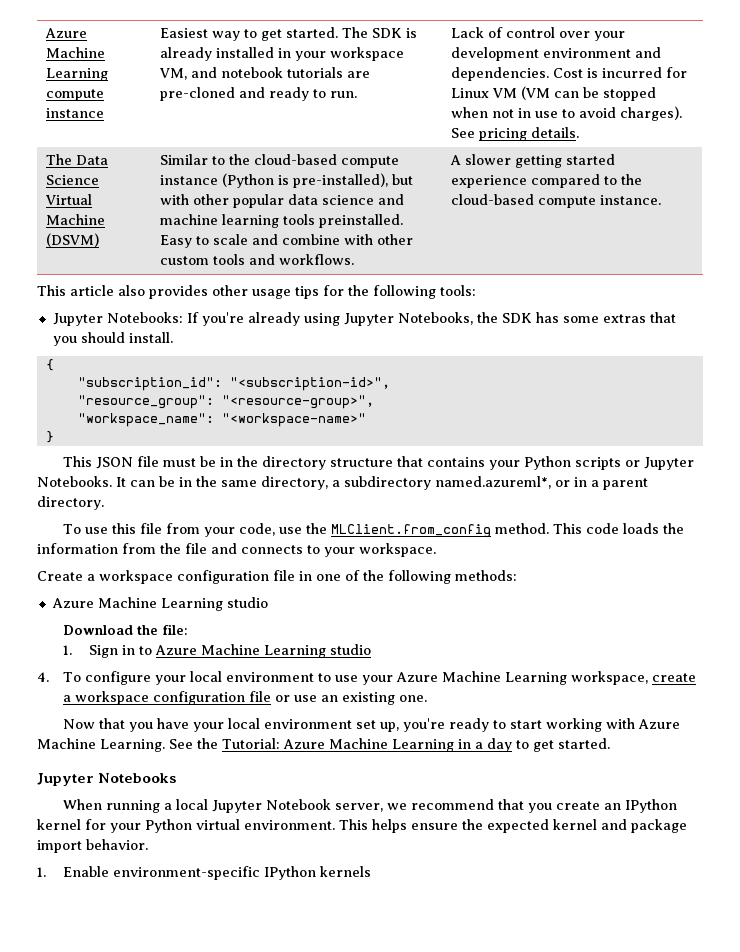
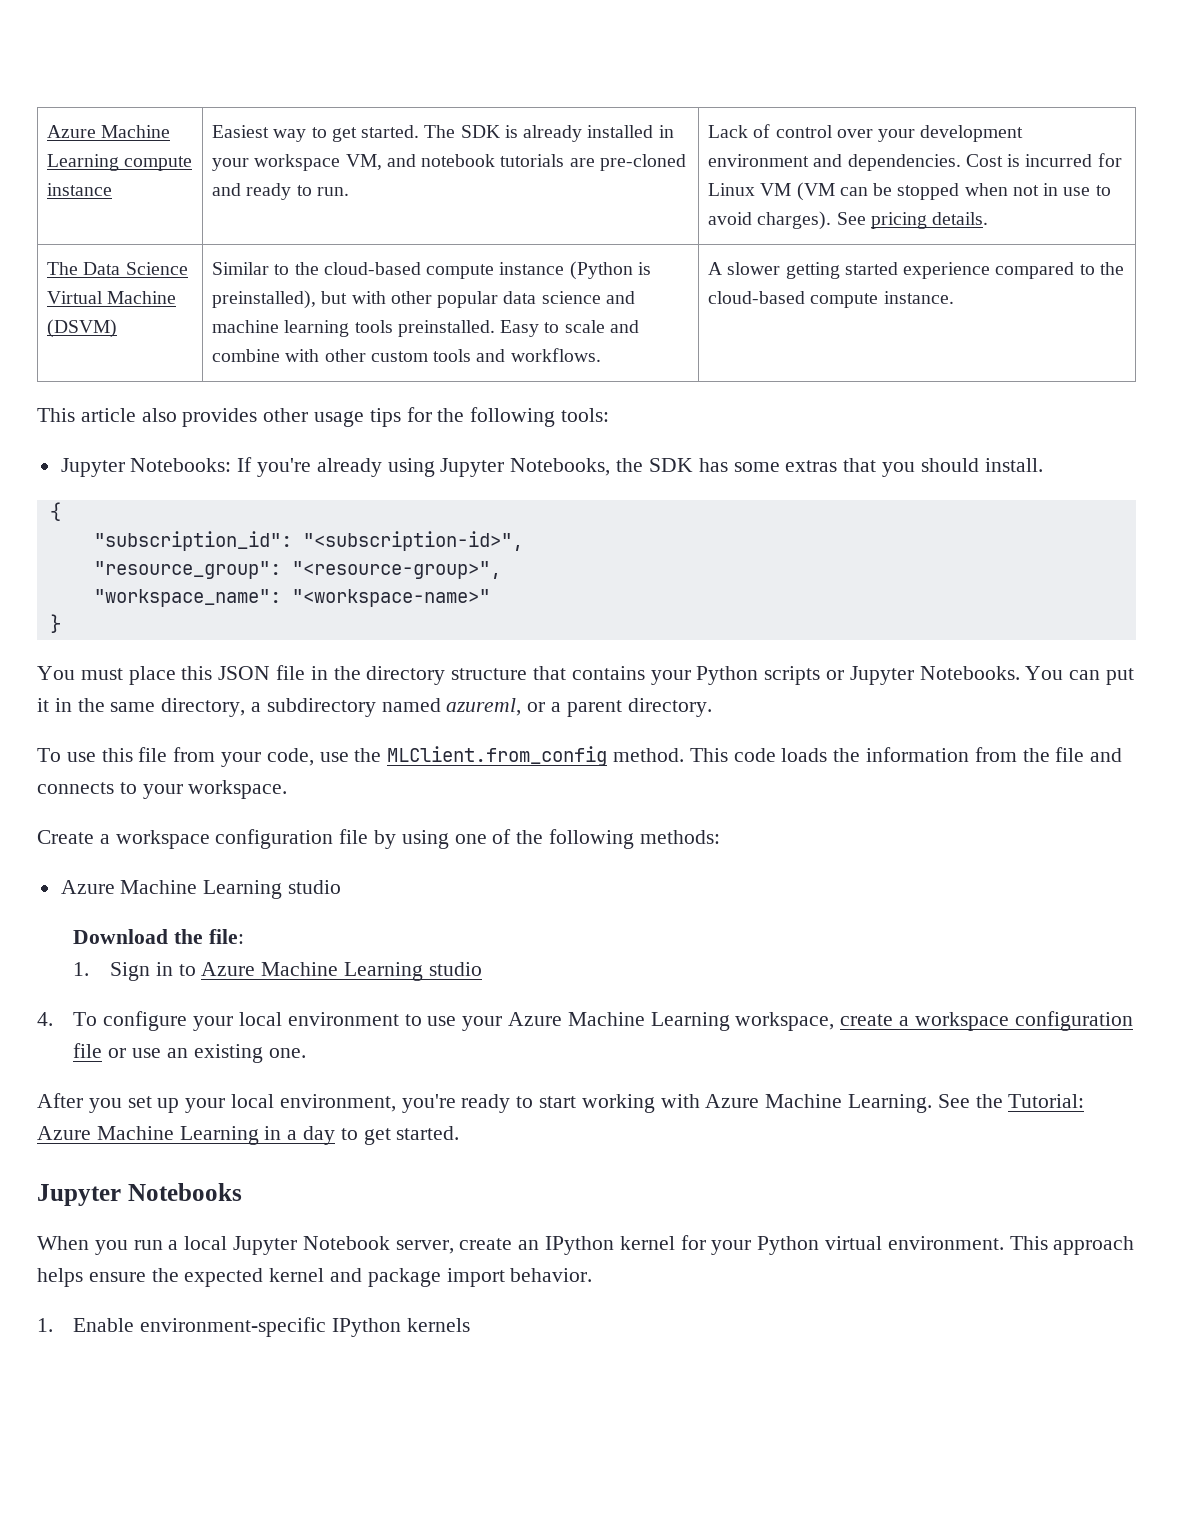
- Similar to the cloud-based compute instance (Python is pre-installed), but with other popular data science and machine learning tools preinstalled.
+ Similar to the cloud-based compute instance (Python is preinstalled), but with other popular data science and machine learning tools preinstalled.
- This JSON file must be in the directory structure that contains your Python scripts or Jupyter Notebooks.
+ You must place this JSON file in the directory structure that contains your Python scripts or Jupyter Notebooks.
- It can be in the same directory, a subdirectory named.azureml*, or in a parent directory.
+ You can put it in the same directory, a subdirectory named azureml, or a parent directory.
- Create a workspace configuration file in one of the following methods:
+ Create a workspace configuration file by using one of the following methods:
- Now that you have your local environment set up, you're ready to start working with Azure Machine Learning.
+ After you set up your local environment, you're ready to start working with Azure Machine Learning.
- When running a local Jupyter Notebook server, we recommend that you create an IPython kernel for your Python virtual environment.
+ When you run a local Jupyter Notebook server, create an IPython kernel for your Python virtual environment.
- This helps ensure the expected kernel and package import behavior.
+ This approach helps ensure the expected kernel and package import behavior.

